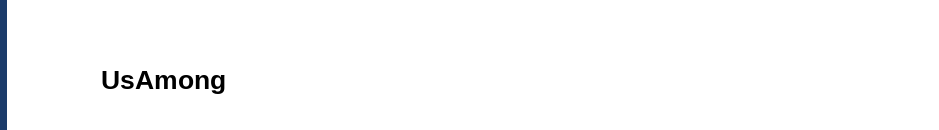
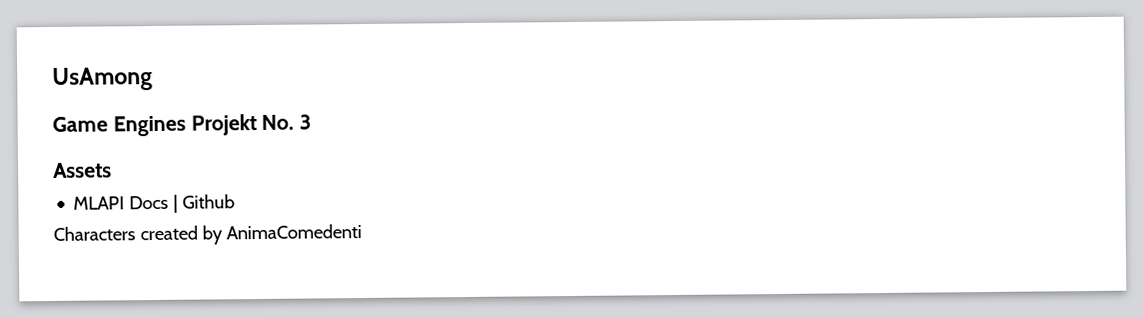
+ Game Engines Projekt No. 3
+ Assets
+ MLAPI Docs | Github
+ Characters created by AnimaComedenti

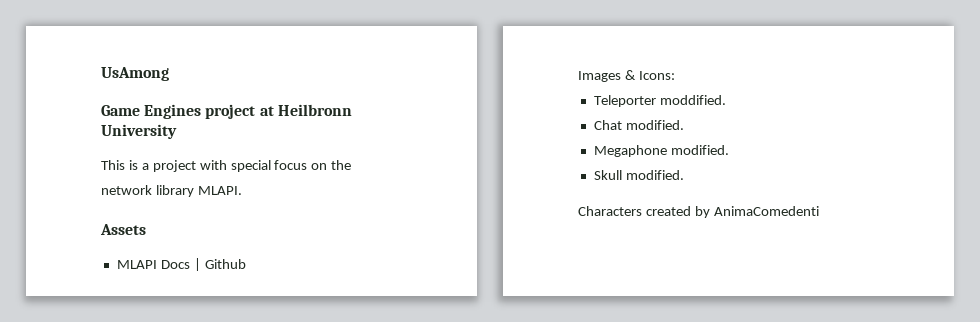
- Game Engines Projekt No. 3
+ Game Engines project at Heilbronn University
+ This is a project with special focus on the network library MLAPI.
+ Images & Icons:
+ Teleporter moddified.
+ Chat modified.
+ Megaphone modified.
+ Skull modified.

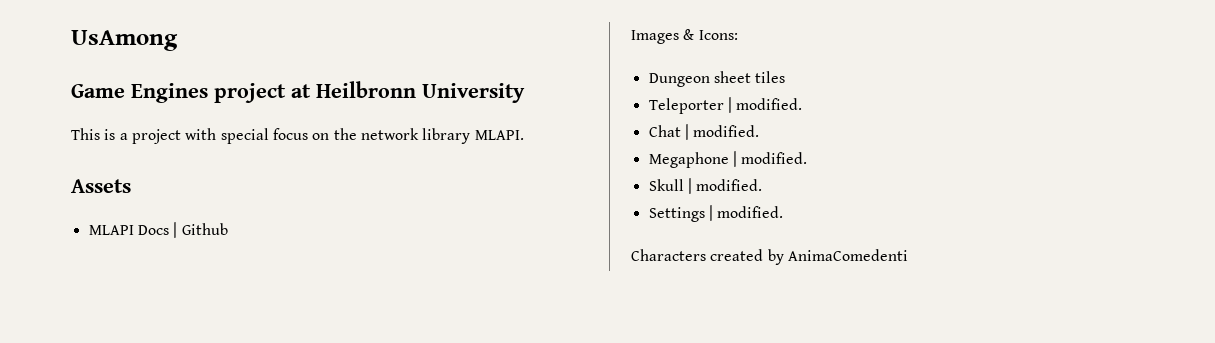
+ Dungeon sheet tiles
- Teleporter moddified.
+ Teleporter | modified.
- Chat modified.
+ Chat | modified.
- Megaphone modified.
+ Megaphone | modified.
- Skull modified.
+ Skull | modified.
+ Settings | modified.

